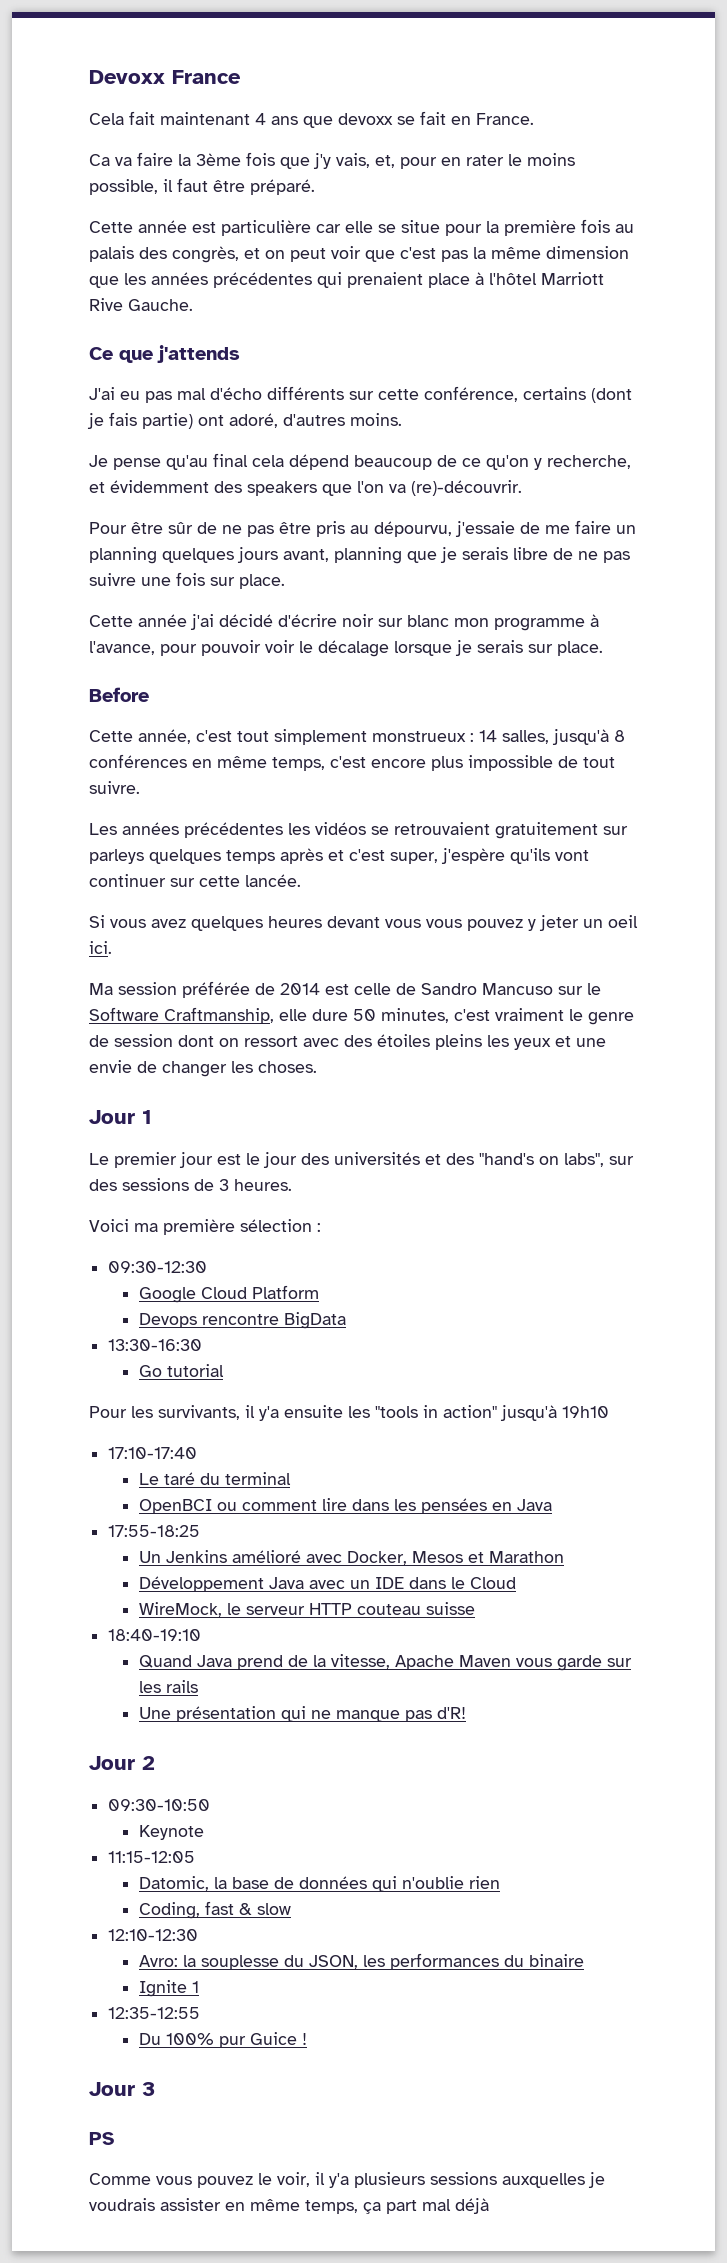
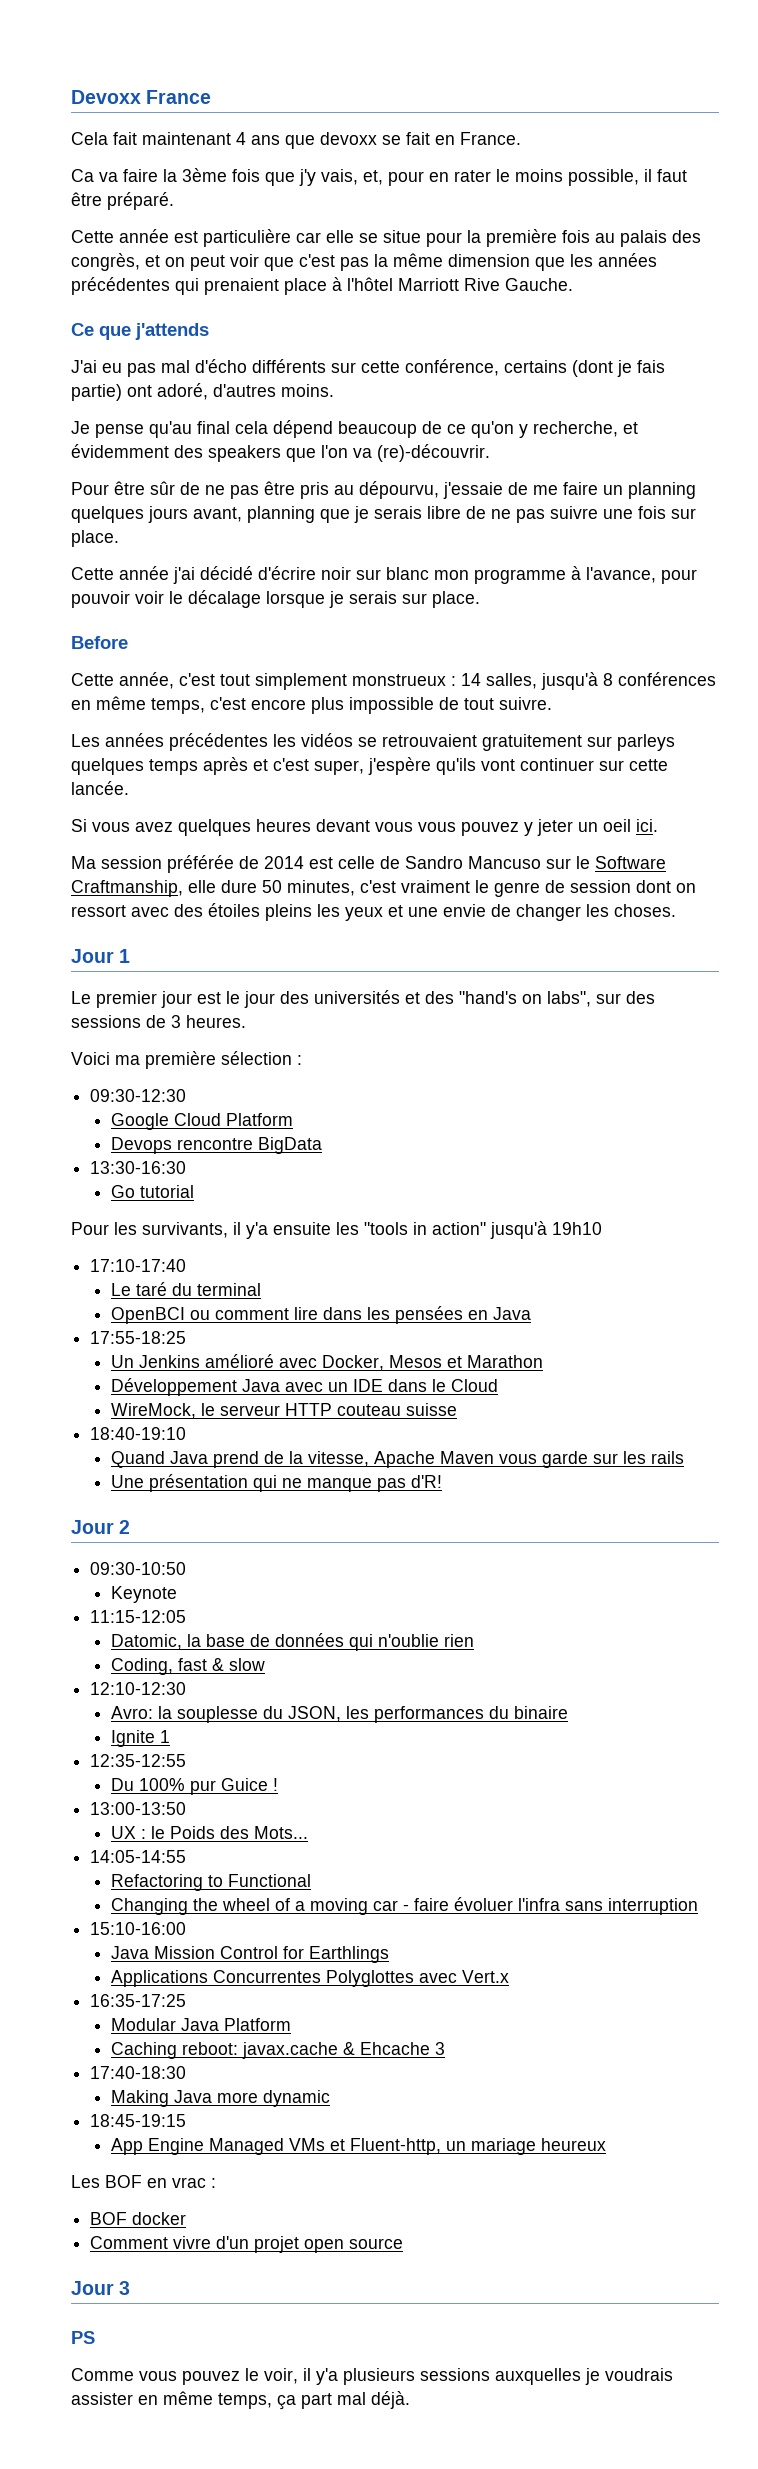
+ 13:00-13:50
+ UX : le Poids des Mots...
+ 14:05-14:55
+ Refactoring to Functional
+ Changing the wheel of a moving car - faire évoluer l'infra sans interruption
+ 15:10-16:00
+ Java Mission Control for Earthlings
+ Applications Concurrentes Polyglottes avec Vert.x
+ 16:35-17:25
+ Modular Java Platform
+ Caching reboot: javax.cache & Ehcache 3
+ 17:40-18:30
+ Making Java more dynamic
+ 18:45-19:15
+ App Engine Managed VMs et Fluent-http, un mariage heureux
+ Les BOF en vrac :
+ BOF docker
+ Comment vivre d'un projet open source
- Comme vous pouvez le voir, il y'a plusieurs sessions auxquelles je voudrais assister en même temps, ça part mal déjà
+ Comme vous pouvez le voir, il y'a plusieurs sessions auxquelles je voudrais assister en même temps, ça part mal déjà.

